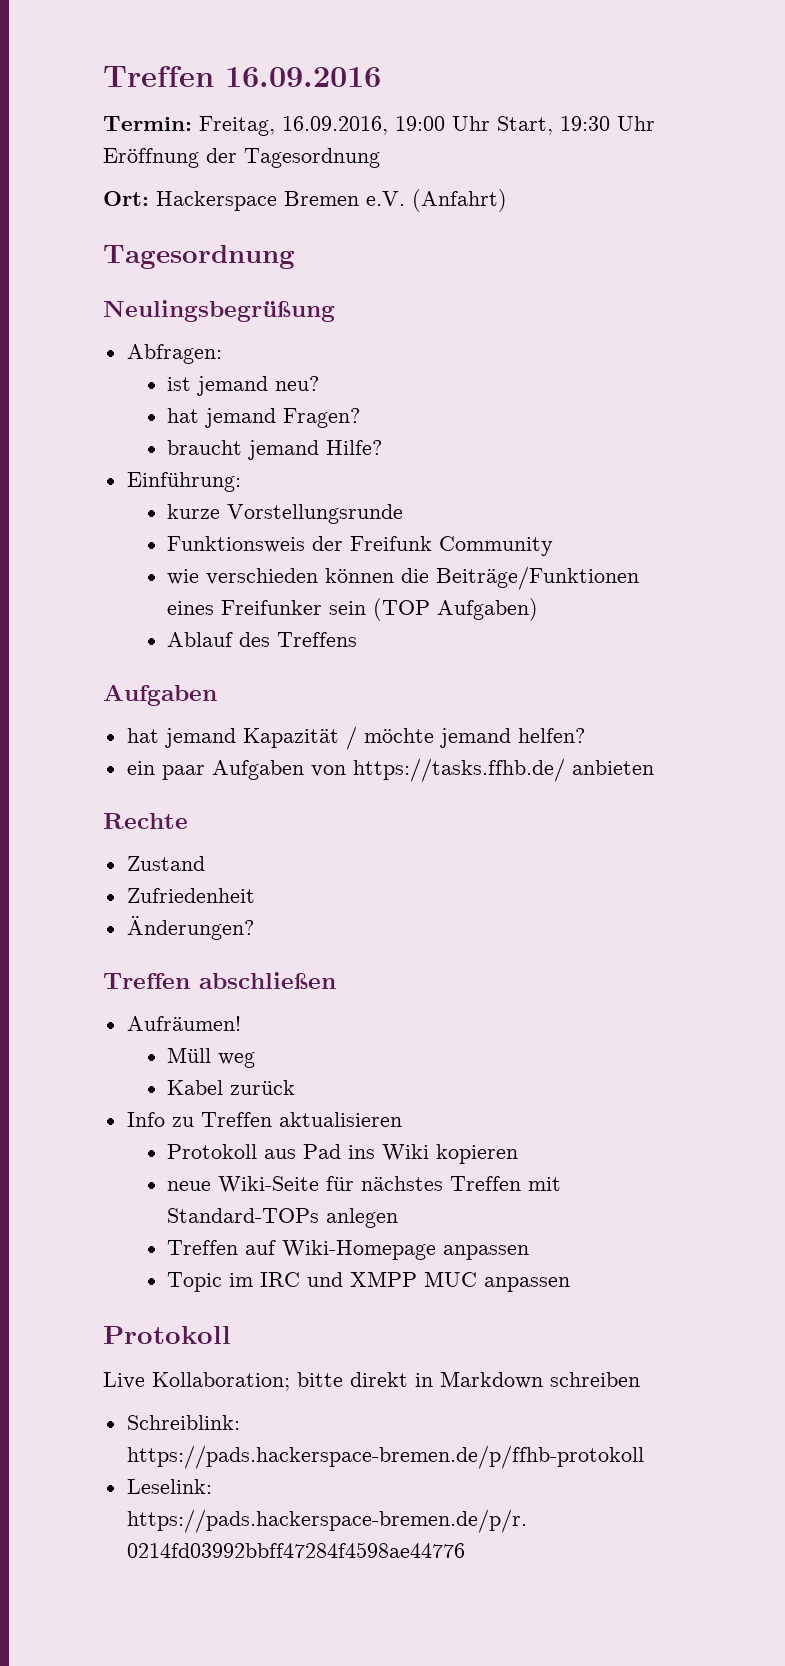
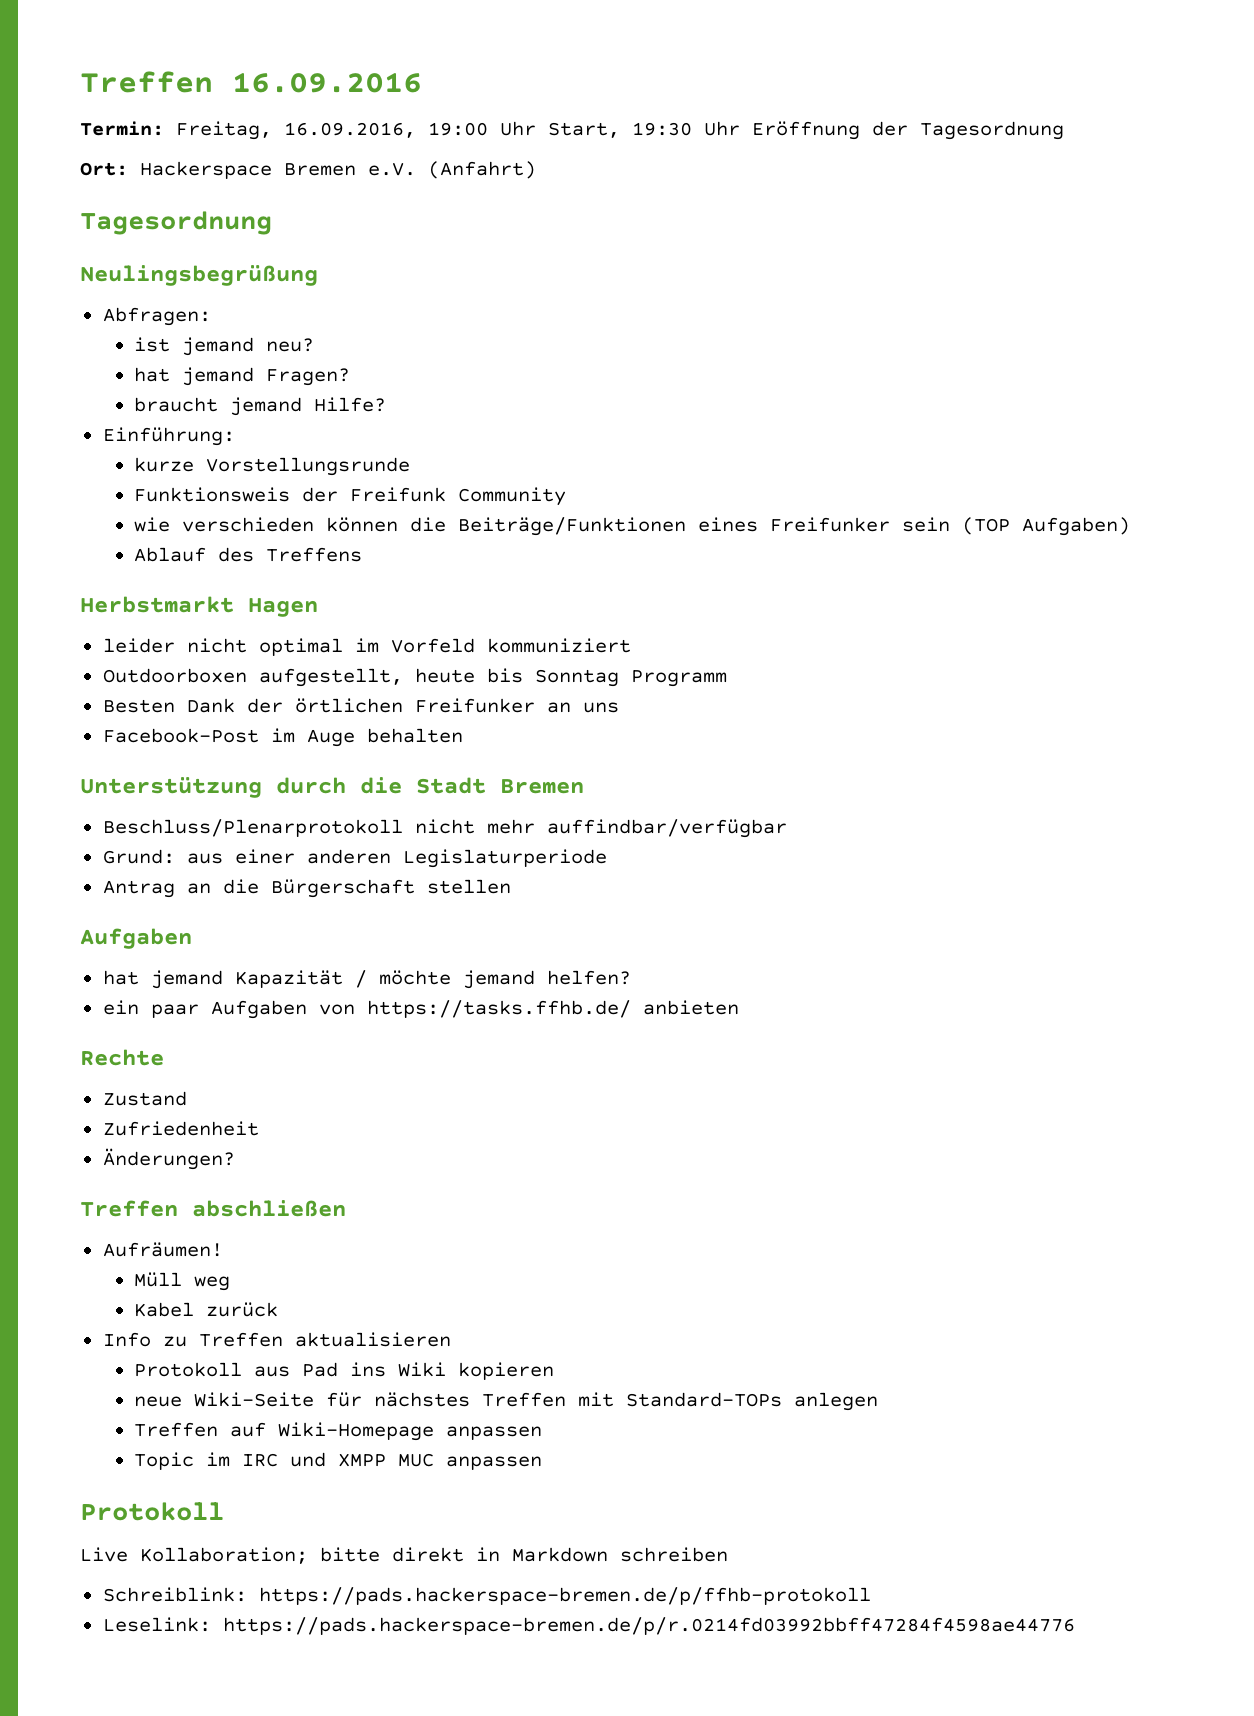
+ Herbstmarkt Hagen
+ leider nicht optimal im Vorfeld kommuniziert
+ Outdoorboxen aufgestellt, heute bis Sonntag Programm
+ Besten Dank der örtlichen Freifunker an uns
+ Facebook-Post im Auge behalten
+ Unterstützung durch die Stadt Bremen
+ Beschluss/Plenarprotokoll nicht mehr auffindbar/verfügbar
+ Grund: aus einer anderen Legislaturperiode
+ Antrag an die Bürgerschaft stellen

